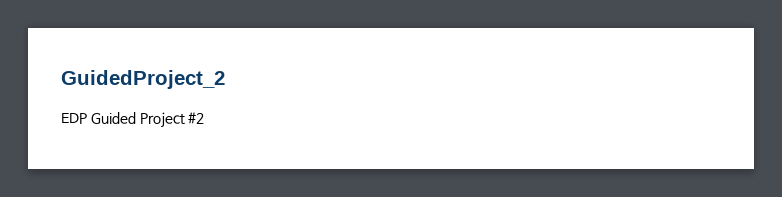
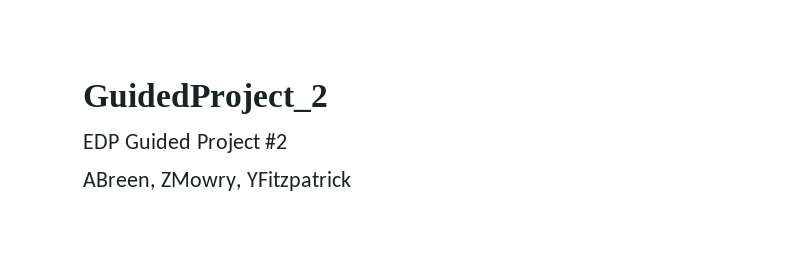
+ ABreen, ZMowry, YFitzpatrick

